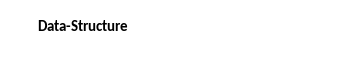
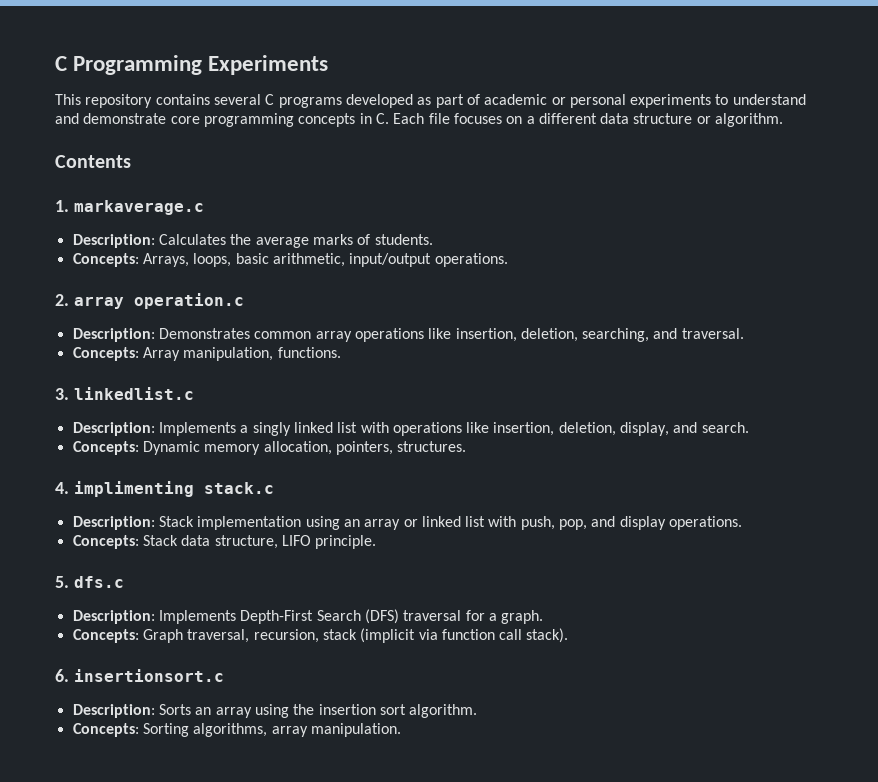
- Data-Structure
+ C Programming Experiments
+ This repository contains several C programs developed as part of academic or personal experiments to understand and demonstrate core programming concepts in C. Each file focuses on a different data structure or algorithm.
+ Contents
+ 1. markaverage.c
+ Description: Calculates the average marks of students.
+ Concepts: Arrays, loops, basic arithmetic, input/output operations.
+ 2. array operation.c
+ Description: Demonstrates common array operations like insertion, deletion, searching, and traversal.
+ Concepts: Array manipulation, functions.
+ 3. linkedlist.c
+ Description: Implements a singly linked list with operations like insertion, deletion, display, and search.
+ Concepts: Dynamic memory allocation, pointers, structures.
+ 4. implimenting stack.c
+ Description: Stack implementation using an array or linked list with push, pop, and display operations.
+ Concepts: Stack data structure, LIFO principle.
+ 5. dfs.c
+ Description: Implements Depth-First Search (DFS) traversal for a graph.
+ Concepts: Graph traversal, recursion, stack (implicit via function call stack).
+ 6. insertionsort.c
+ Description: Sorts an array using the insertion sort algorithm.
+ Concepts: Sorting algorithms, array manipulation.

